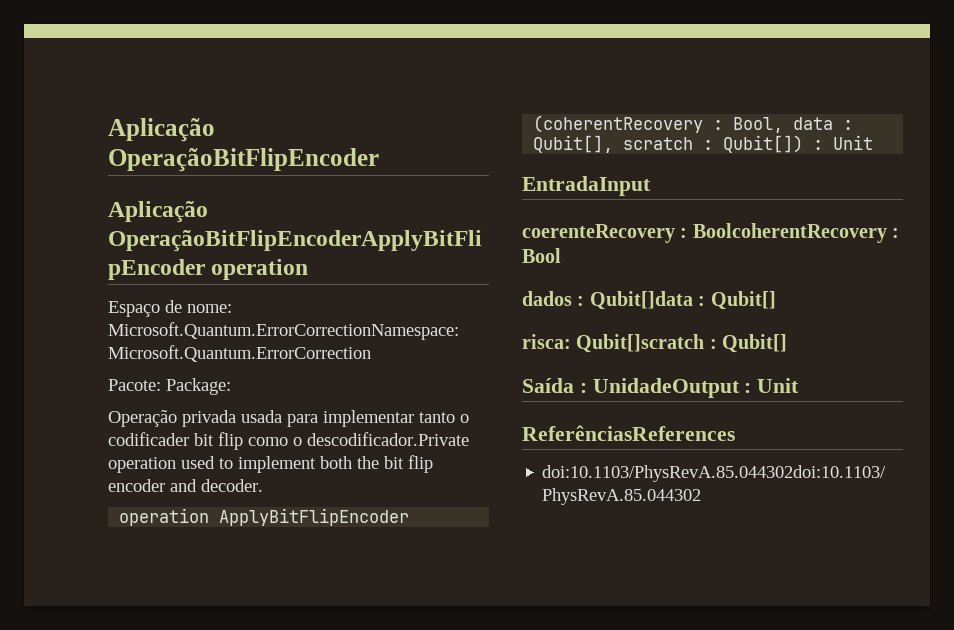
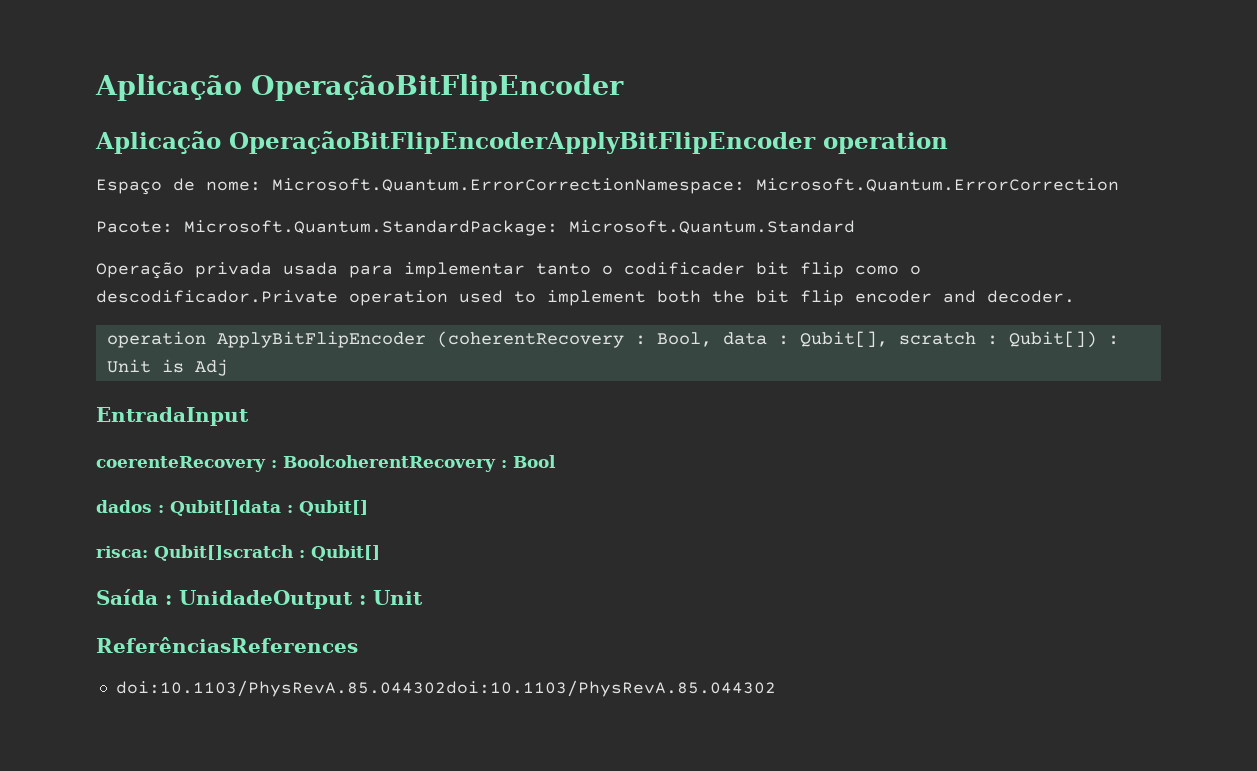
- Pacote: Package:
+ Pacote: Microsoft.Quantum.StandardPackage: Microsoft.Quantum.Standard
- operation ApplyBitFlipEncoder (coherentRecovery : Bool, data : Qubit[], scratch : Qubit[]) : Unit
+ operation ApplyBitFlipEncoder (coherentRecovery : Bool, data : Qubit[], scratch : Qubit[]) : Unit is Adj

